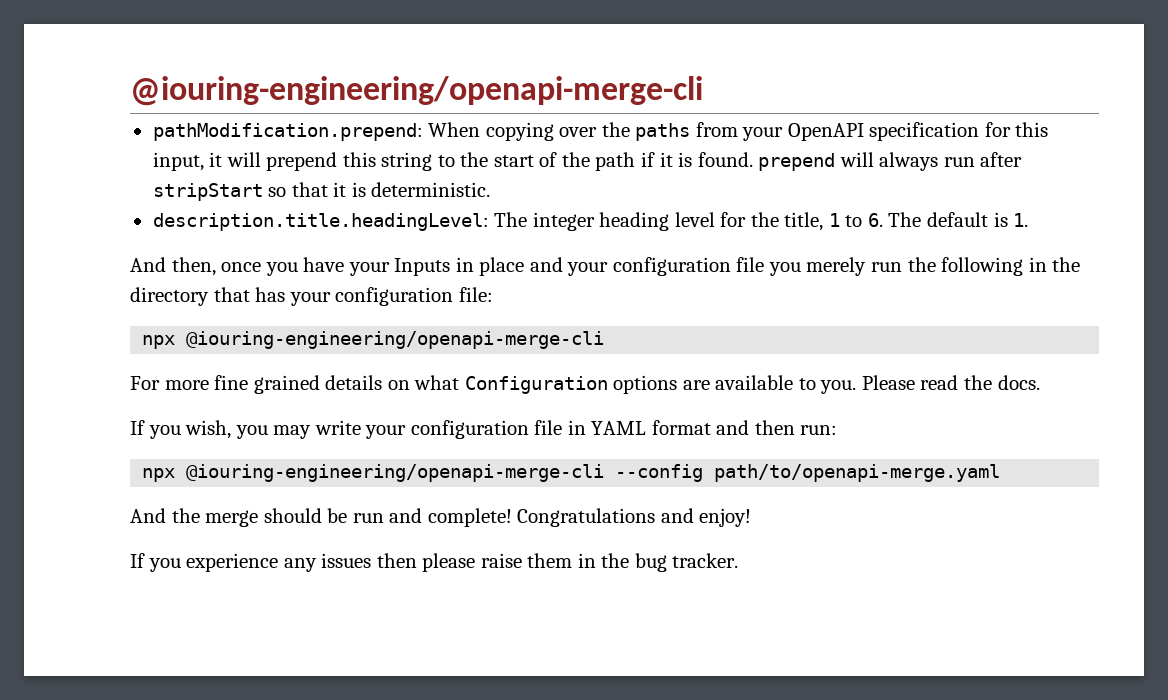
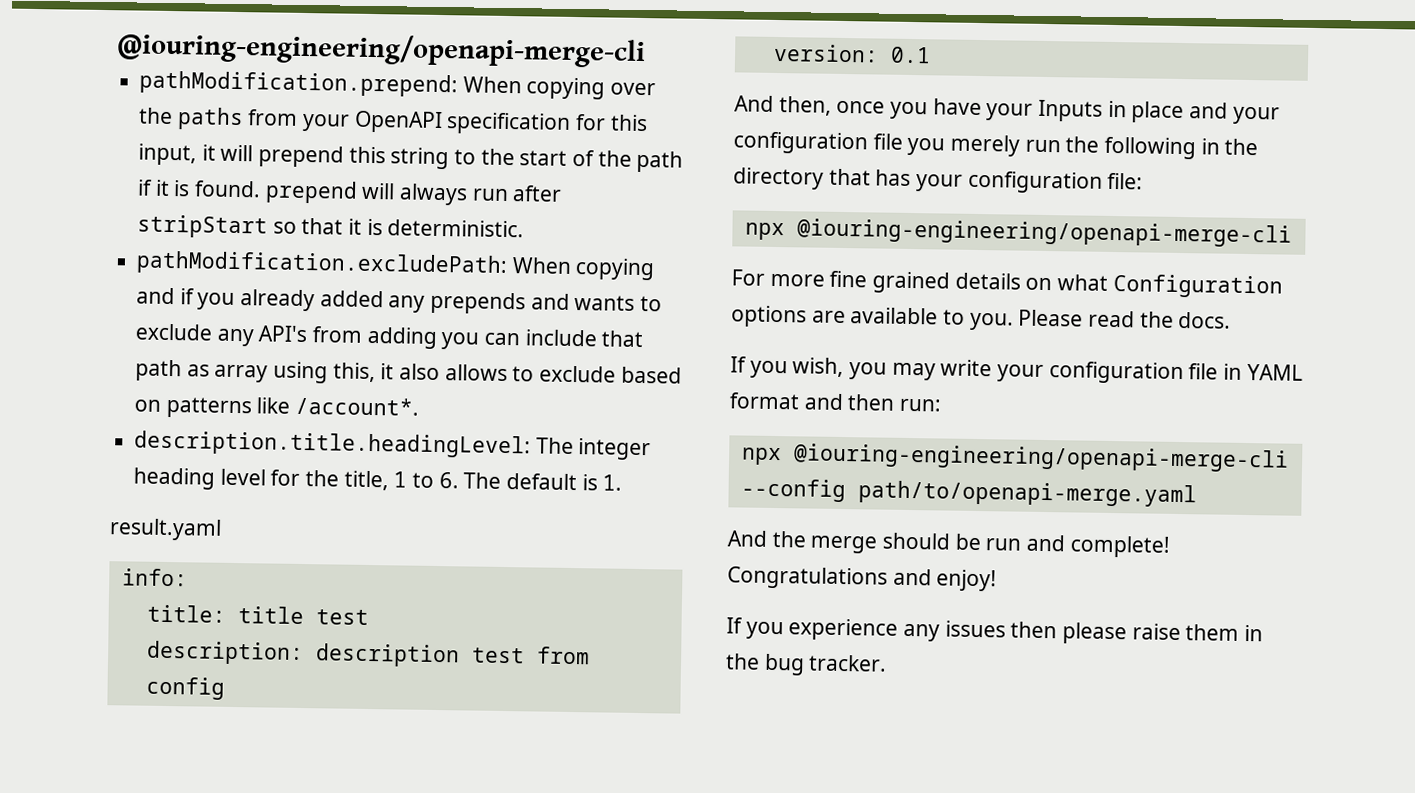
+ pathModification.excludePath: When copying and if you already added any prepends and wants to exclude any API's from adding you can include that path as array using this, it also allows to exclude based on patterns like /account*.
+ result.yaml
+ info:
+ title: title test
+ description: description test from config
+ version: 0.1

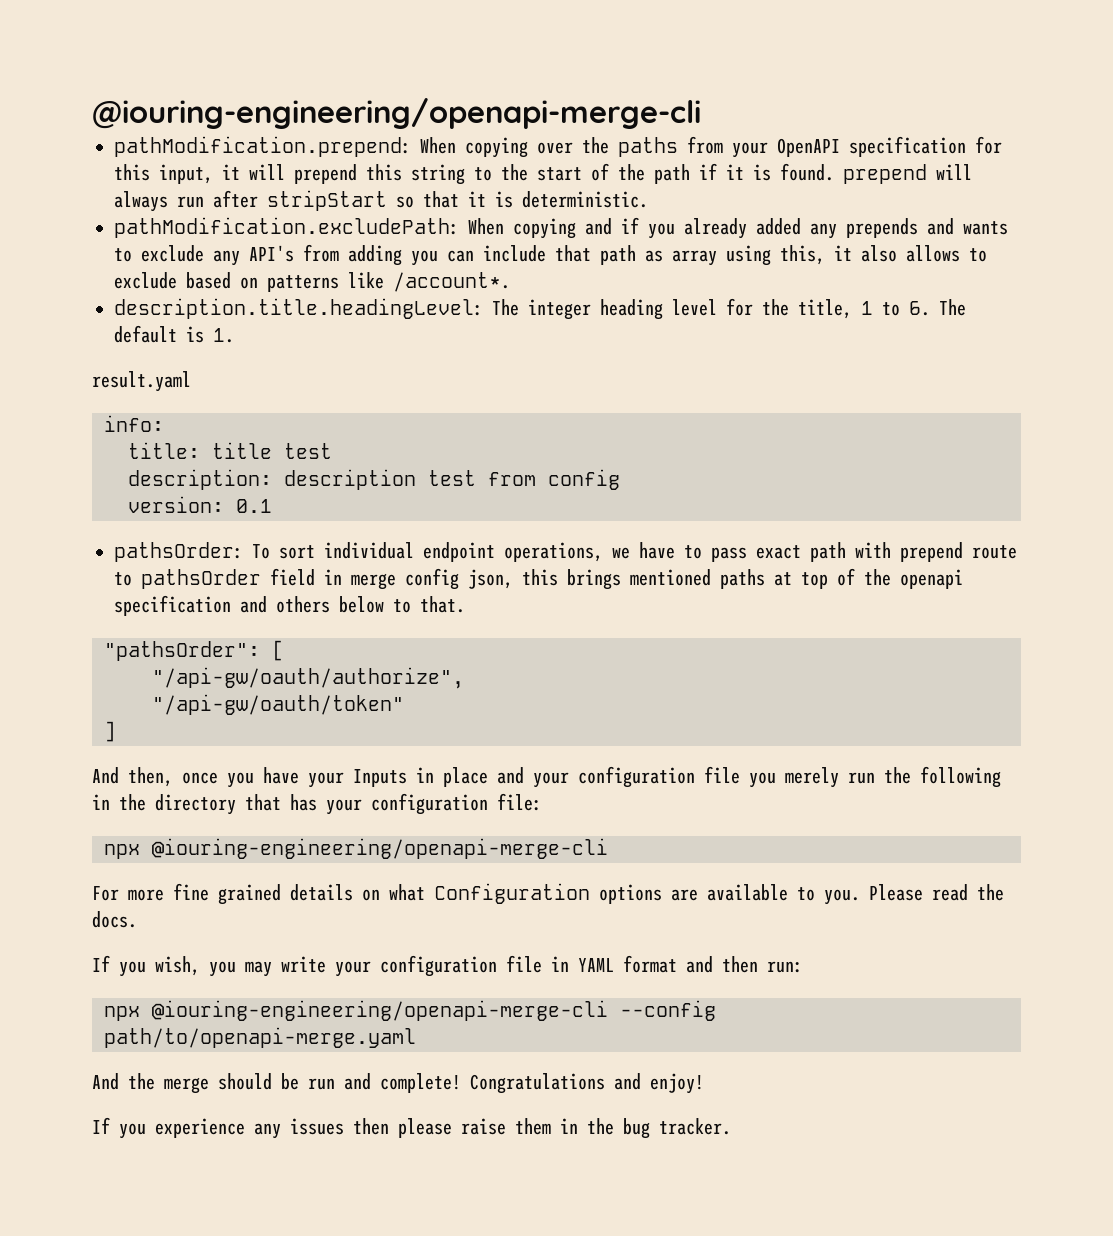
+ pathsOrder: To sort individual endpoint operations, we have to pass exact path with prepend route to pathsOrder field in merge config json, this brings mentioned paths at top of the openapi specification and others below to that.
+ "pathsOrder": [
+ "/api-gw/oauth/authorize",
+ "/api-gw/oauth/token"
+ ]

